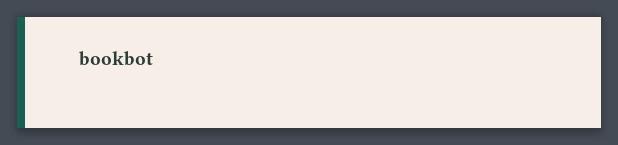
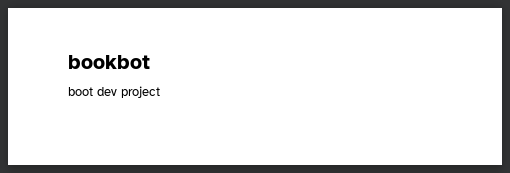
+ boot dev project

